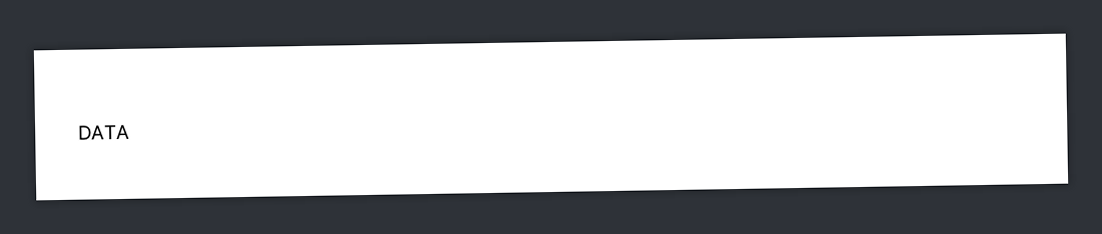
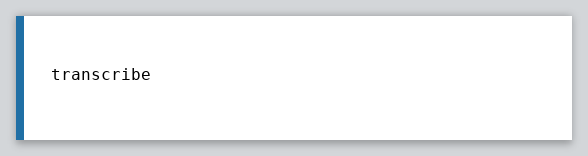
- DATA
+ transcribe

